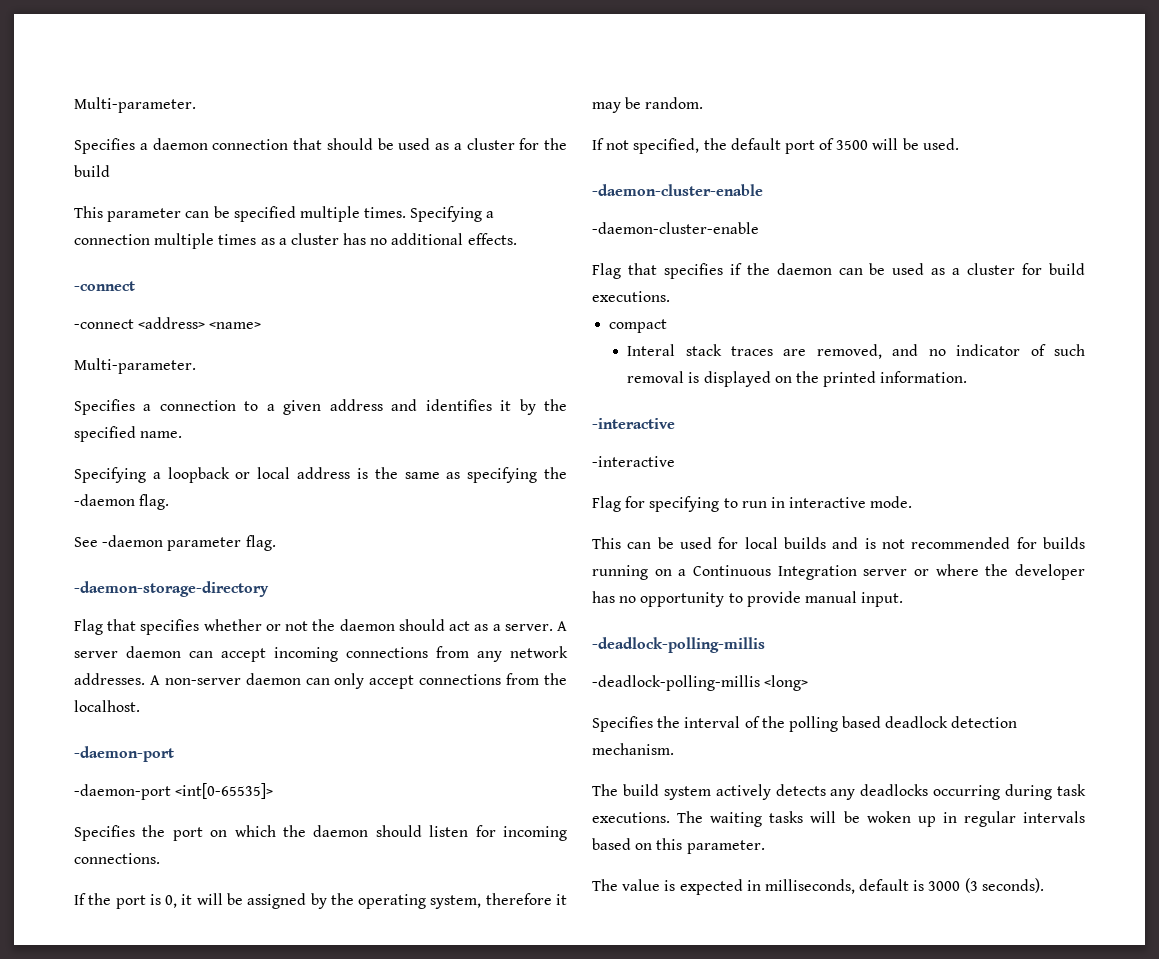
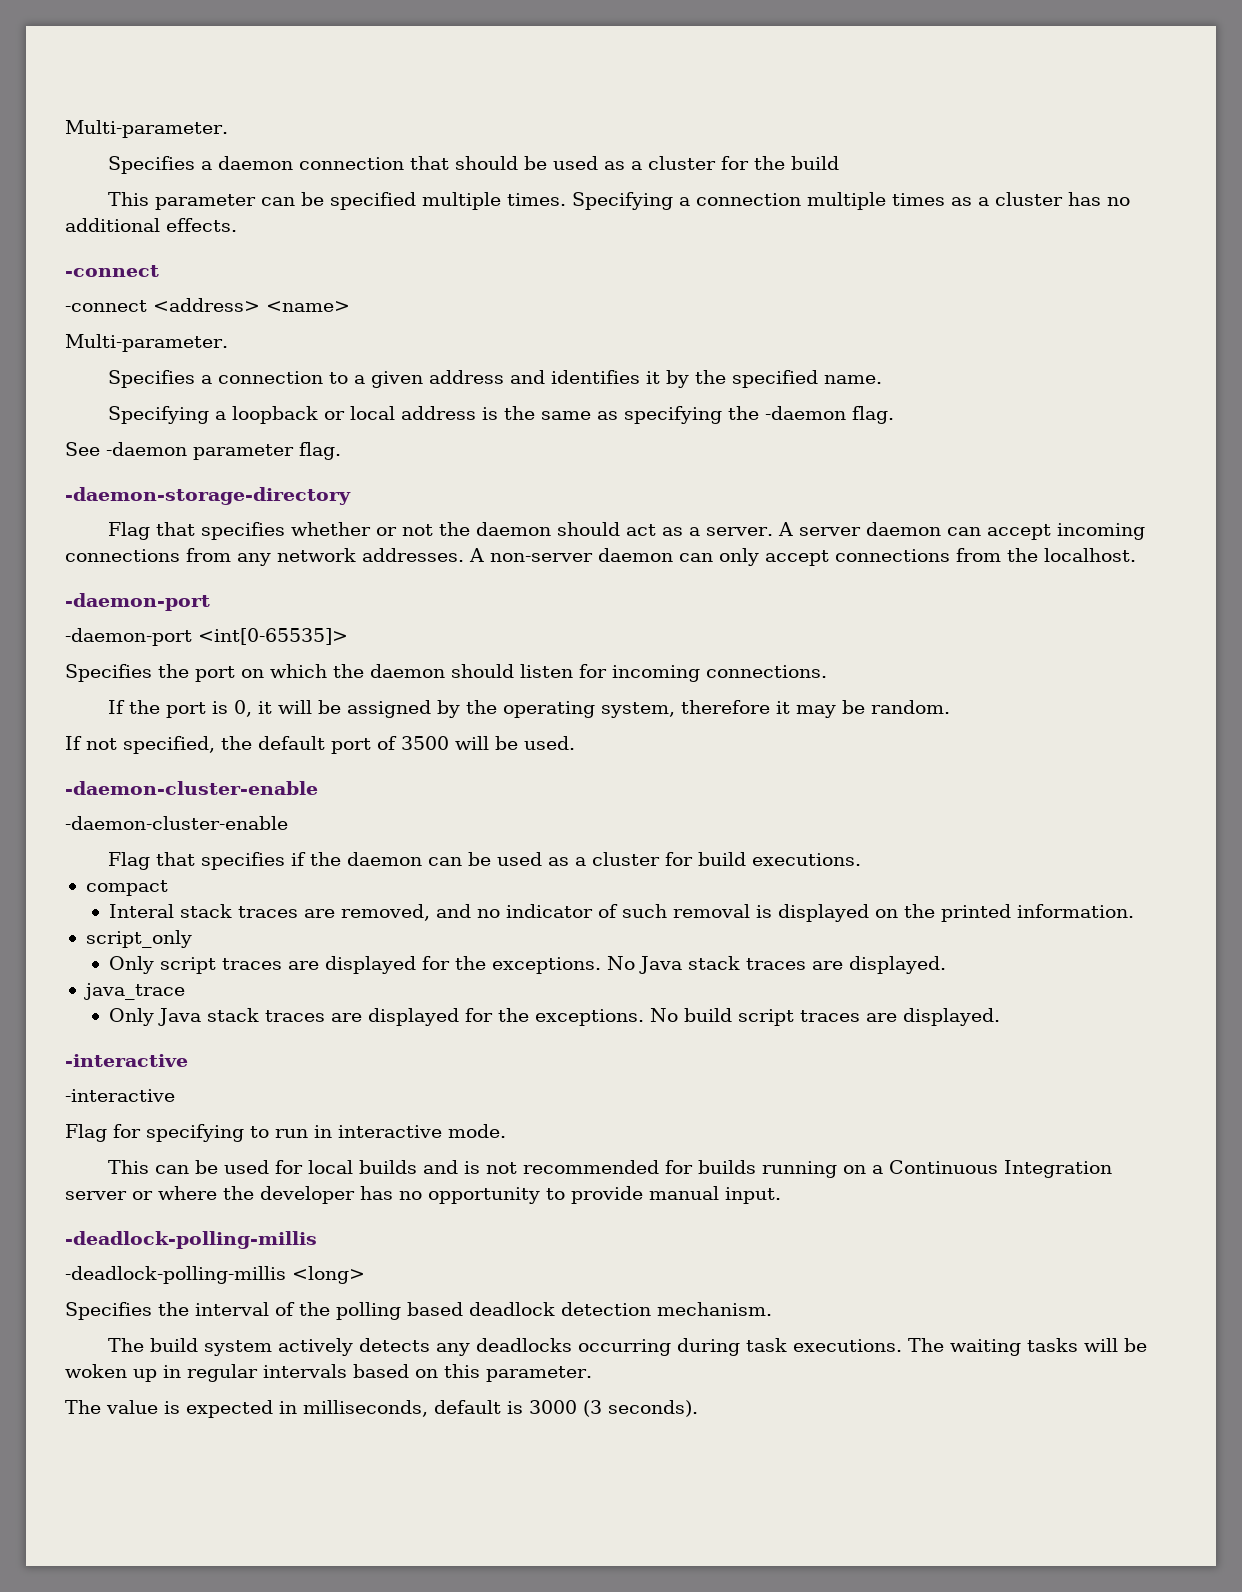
+ script_only
+ Only script traces are displayed for the exceptions. No Java stack traces are displayed.
+ java_trace
+ Only Java stack traces are displayed for the exceptions. No build script traces are displayed.

